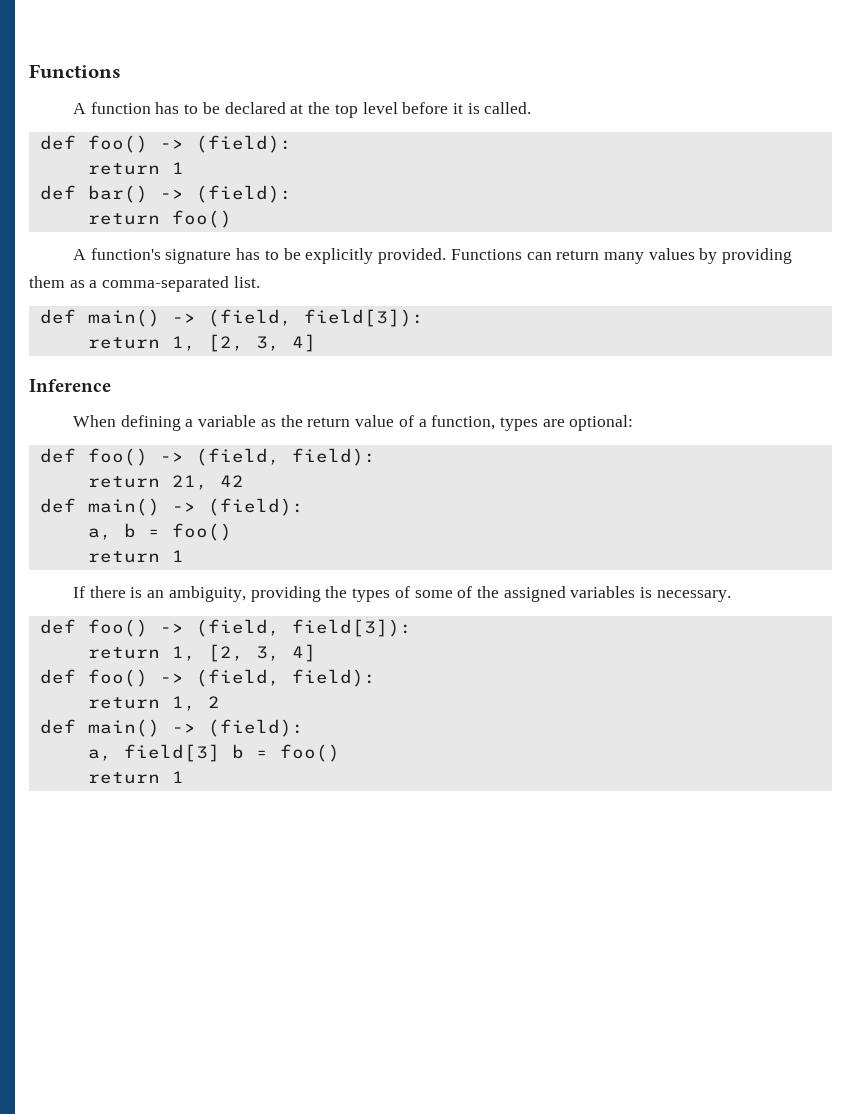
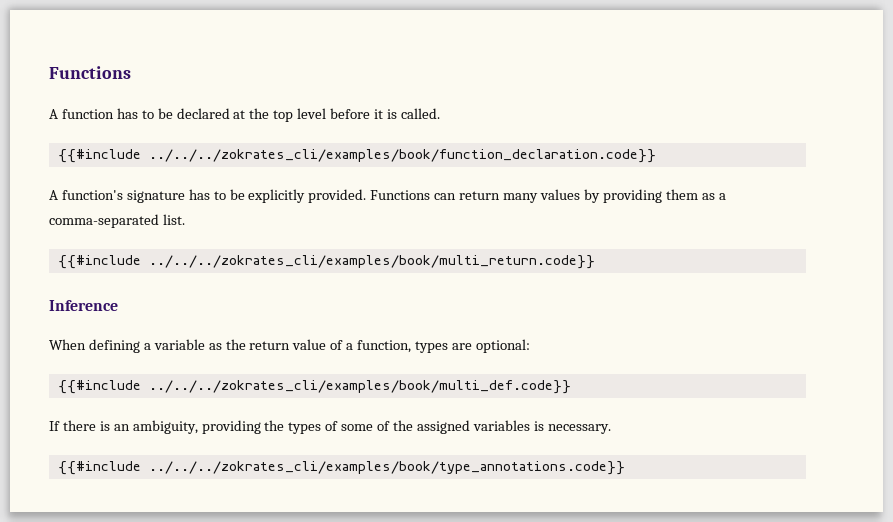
- def foo() -> (field):
- return 1
- def bar() -> (field):
- return foo()
+ {{#include ../../../zokrates_cli/examples/book/function_declaration.code}}
- def main() -> (field, field[3]):
- return 1, [2, 3, 4]
+ {{#include ../../../zokrates_cli/examples/book/multi_return.code}}
  When defining a variable as the return value of a function, types are optional:
- def foo() -> (field, field):
- return 21, 42
- def main() -> (field):
- a, b = foo()
- return 1
+ {{#include ../../../zokrates_cli/examples/book/multi_def.code}}
- def foo() -> (field, field[3]):
- return 1, [2, 3, 4]
- def foo() -> (field, field):
- return 1, 2
- def main() -> (field):
- a, field[3] b = foo()
- return 1
+ {{#include ../../../zokrates_cli/examples/book/type_annotations.code}}

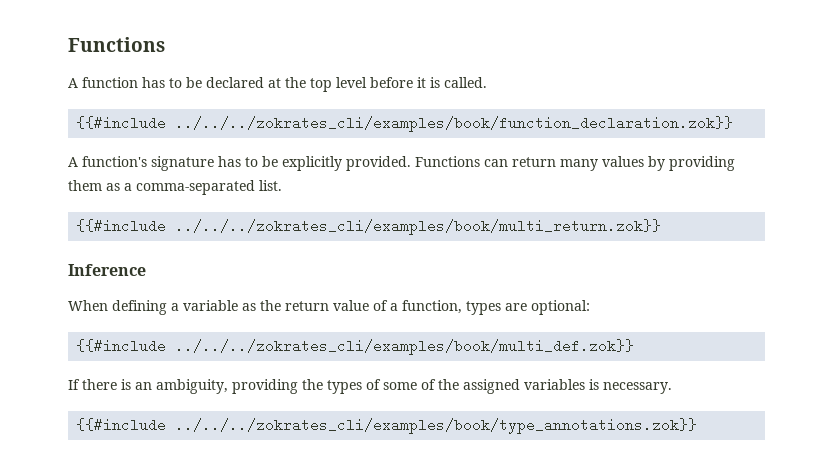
- {{#include ../../../zokrates_cli/examples/book/function_declaration.code}}
+ {{#include ../../../zokrates_cli/examples/book/function_declaration.zok}}
- {{#include ../../../zokrates_cli/examples/book/multi_return.code}}
+ {{#include ../../../zokrates_cli/examples/book/multi_return.zok}}
- {{#include ../../../zokrates_cli/examples/book/multi_def.code}}
+ {{#include ../../../zokrates_cli/examples/book/multi_def.zok}}
- {{#include ../../../zokrates_cli/examples/book/type_annotations.code}}
+ {{#include ../../../zokrates_cli/examples/book/type_annotations.zok}}

